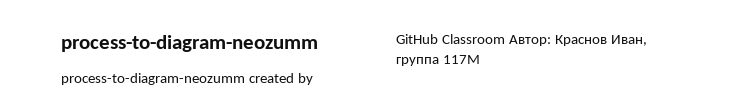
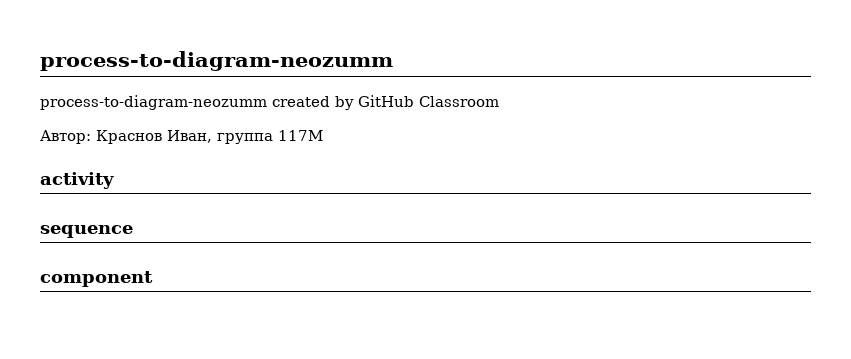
- process-to-diagram-neozumm created by GitHub Classroom Автор: Краснов Иван, группа 117М
+ process-to-diagram-neozumm created by GitHub Classroom
+ Автор: Краснов Иван, группа 117М
+ activity
+ sequence
+ component

